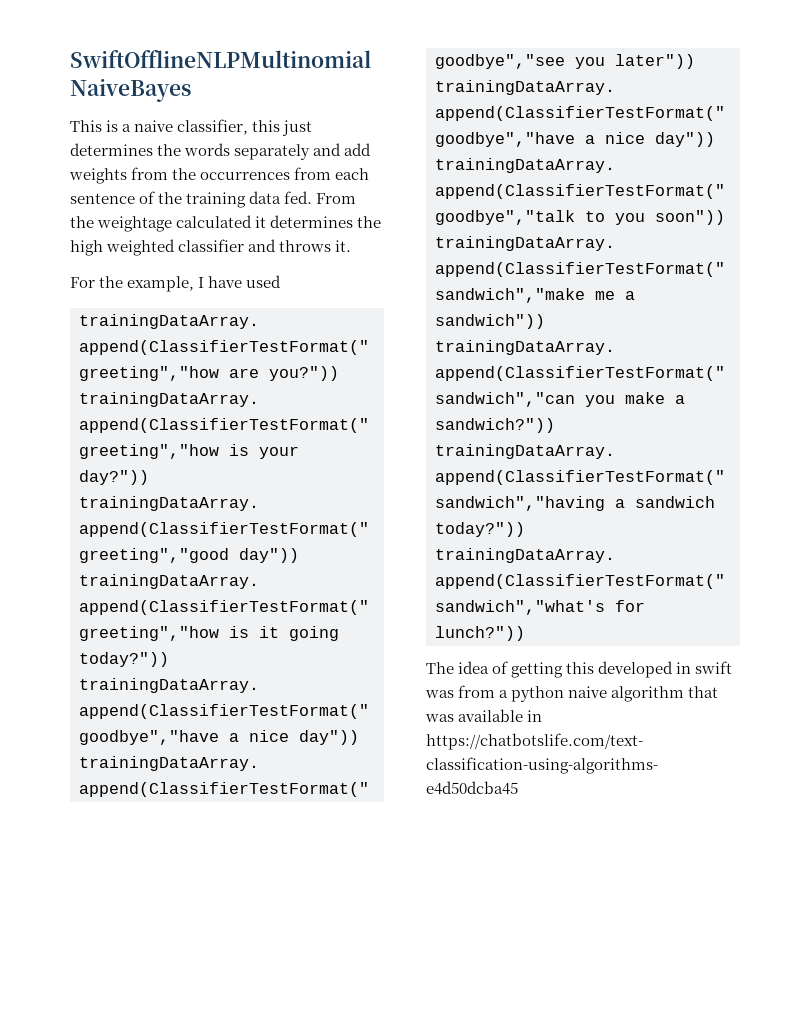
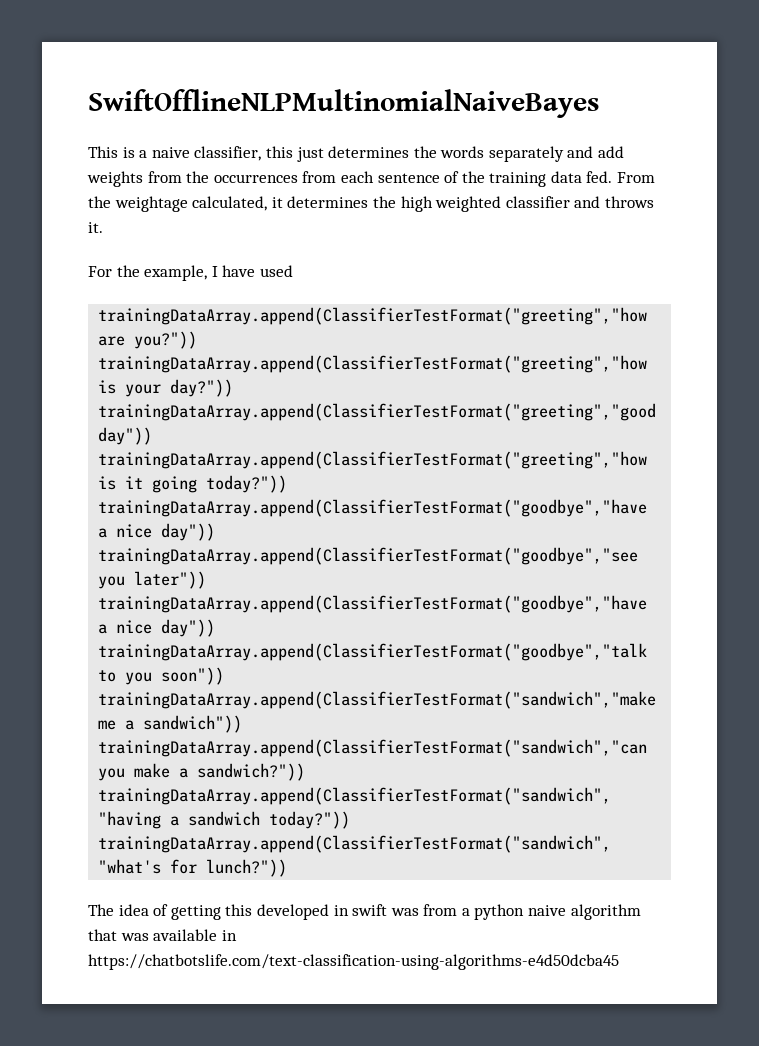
- From the weightage calculated it determines the high weighted classifier and throws it.
+ From the weightage calculated, it determines the high weighted classifier and throws it.

